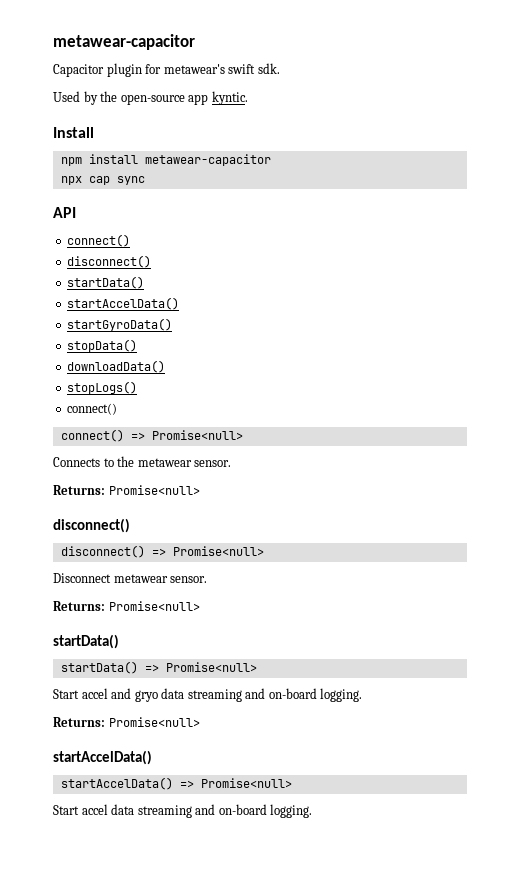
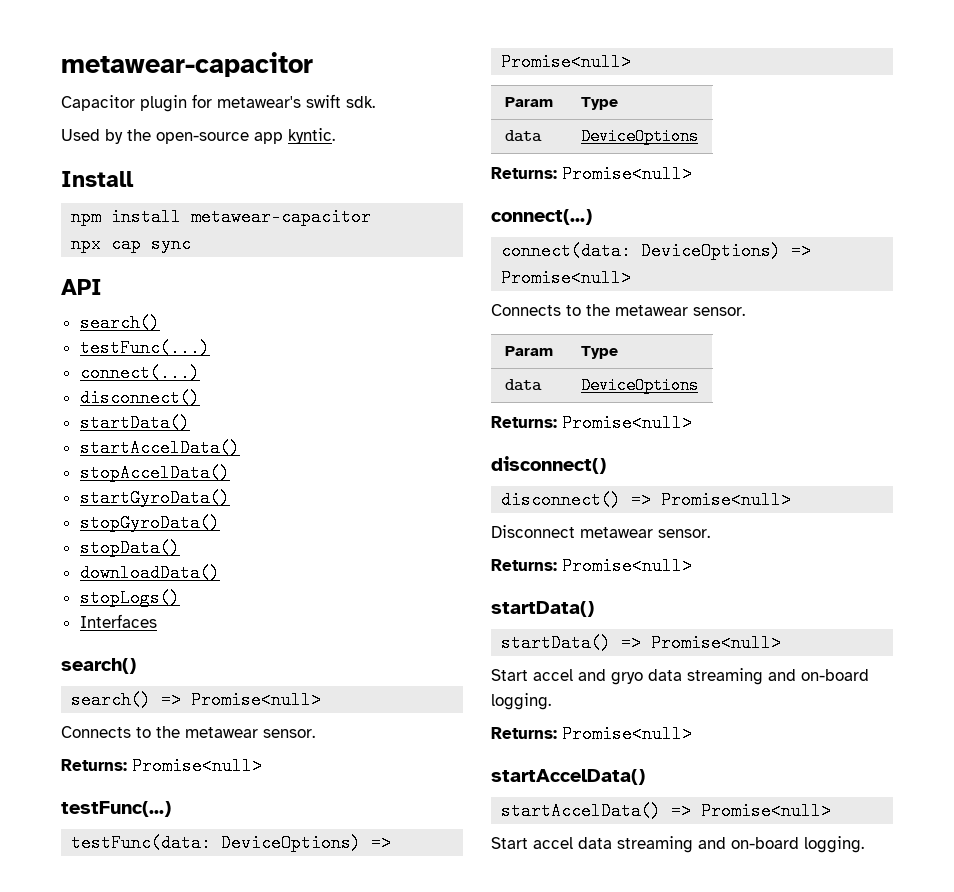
  API
- connect()
+ search()
+ testFunc(...)
+ connect(...)
+ stopAccelData()
+ stopGyroData()
  stopLogs()
- connect()
- connect() => Promise<null>
+ Interfaces
+ search()
+ search() => Promise<null>
  Connects to the metawear sensor.
+ Returns: Promise<null>
+ testFunc(...)
+ testFunc(data: DeviceOptions) => Promise<null>
+ Param | Type
+ data | DeviceOptions
+ Returns: Promise<null>
+ connect(...)
+ connect(data: DeviceOptions) => Promise<null>
+ Connects to the metawear sensor.
+ Param | Type
+ data | DeviceOptions

